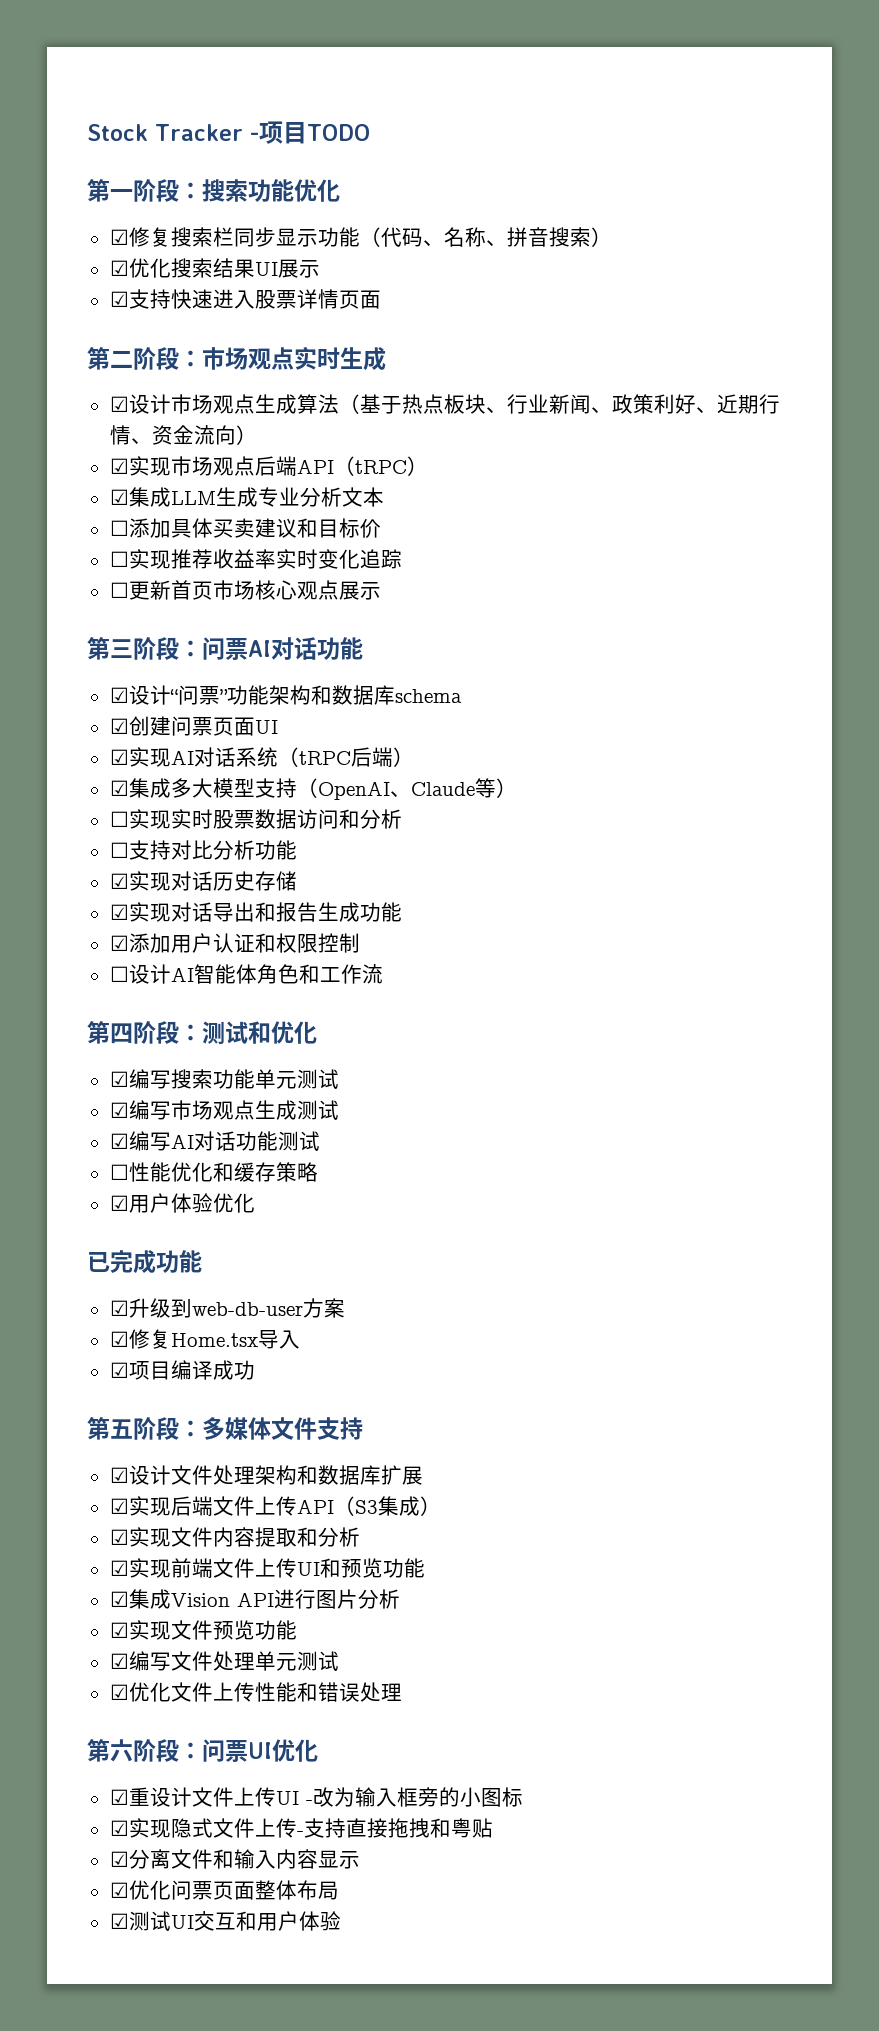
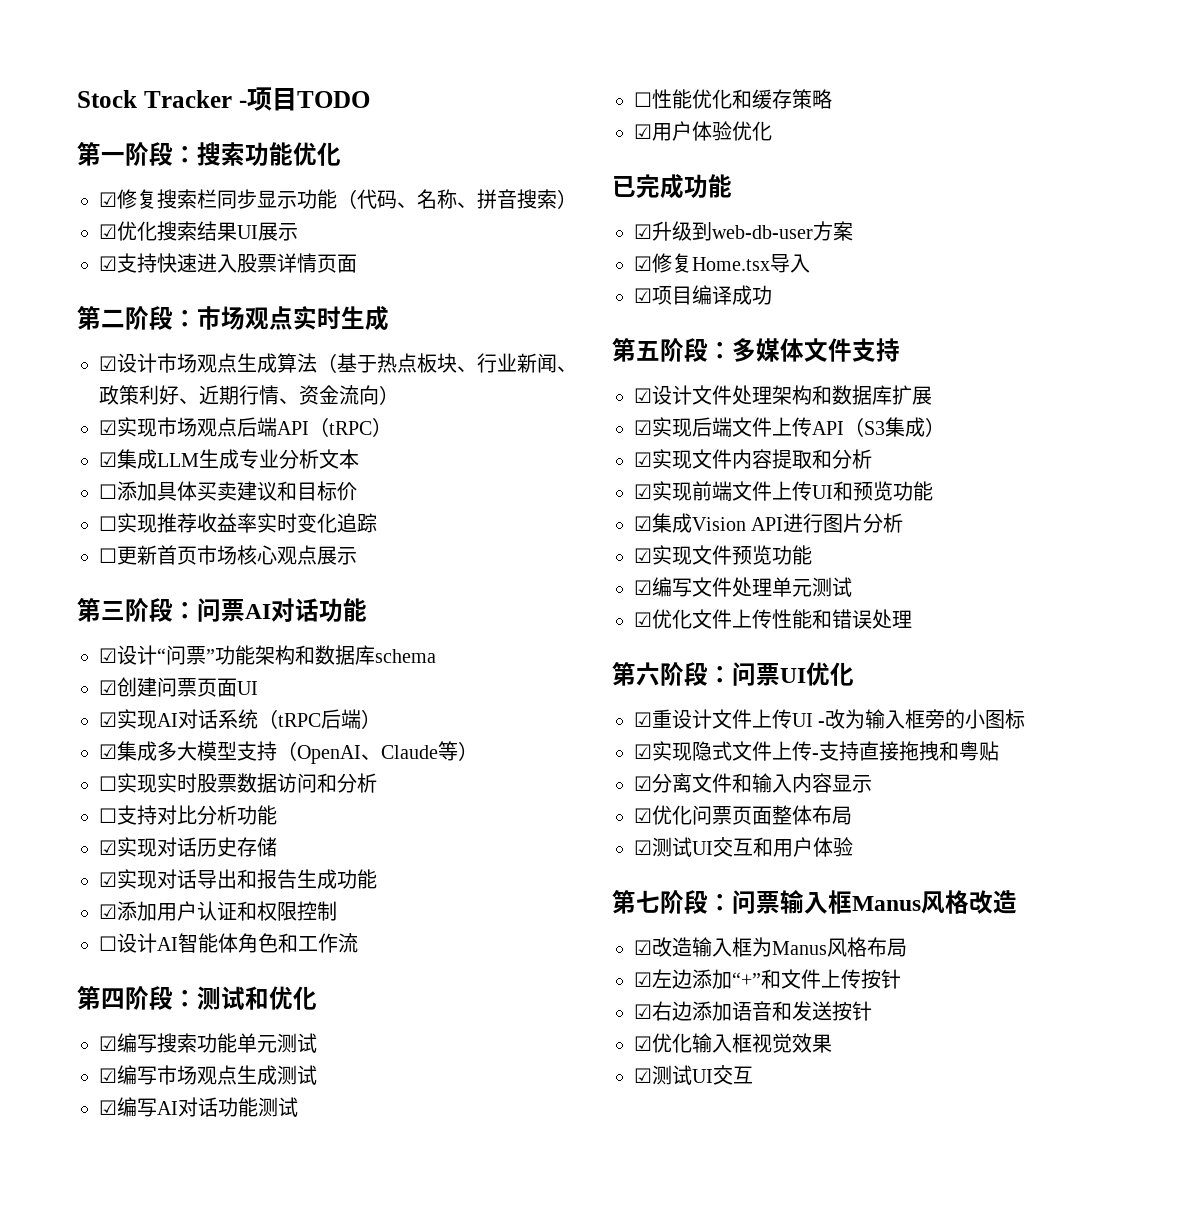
+ 第七阶段：问票输入框Manus风格改造
+ ☑改造输入框为Manus风格布局
+ ☑左边添加“+”和文件上传按针
+ ☑右边添加语音和发送按针
+ ☑优化输入框视觉效果
+ ☑测试UI交互

